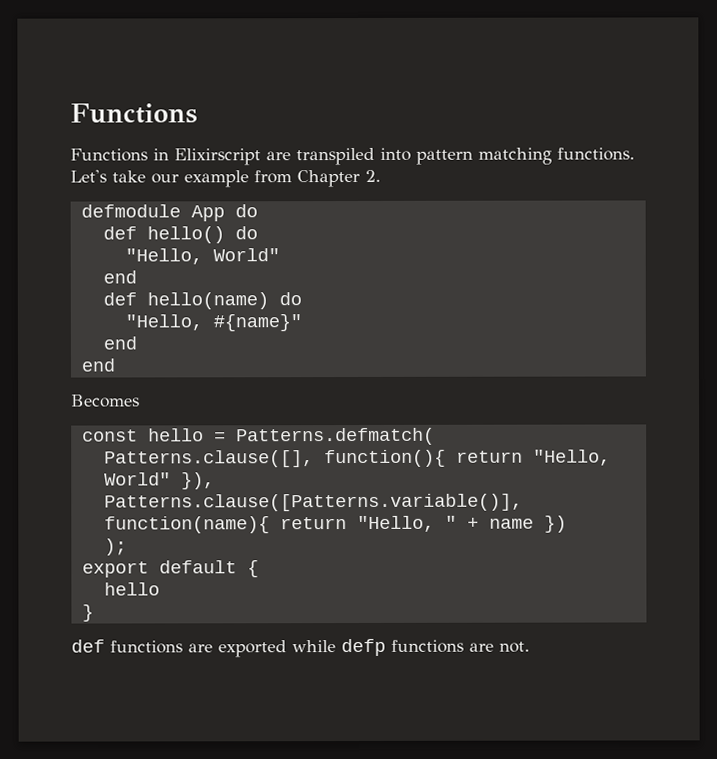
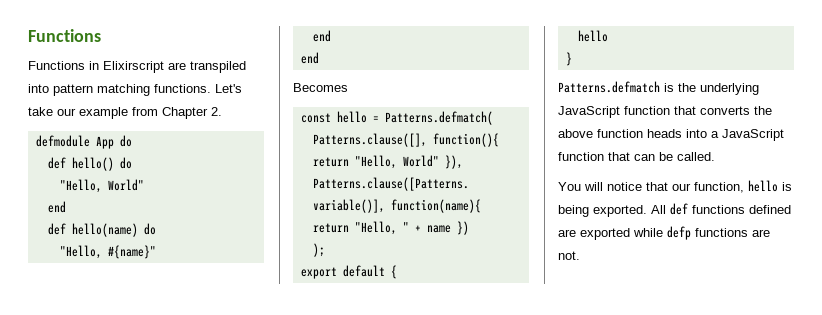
- def functions are exported while defp functions are not.
+ Patterns.defmatch is the underlying JavaScript function that converts the above function heads into a JavaScript function that can be called.
+ You will notice that our function, hello is being exported. All def functions defined are exported while defp functions are not.

